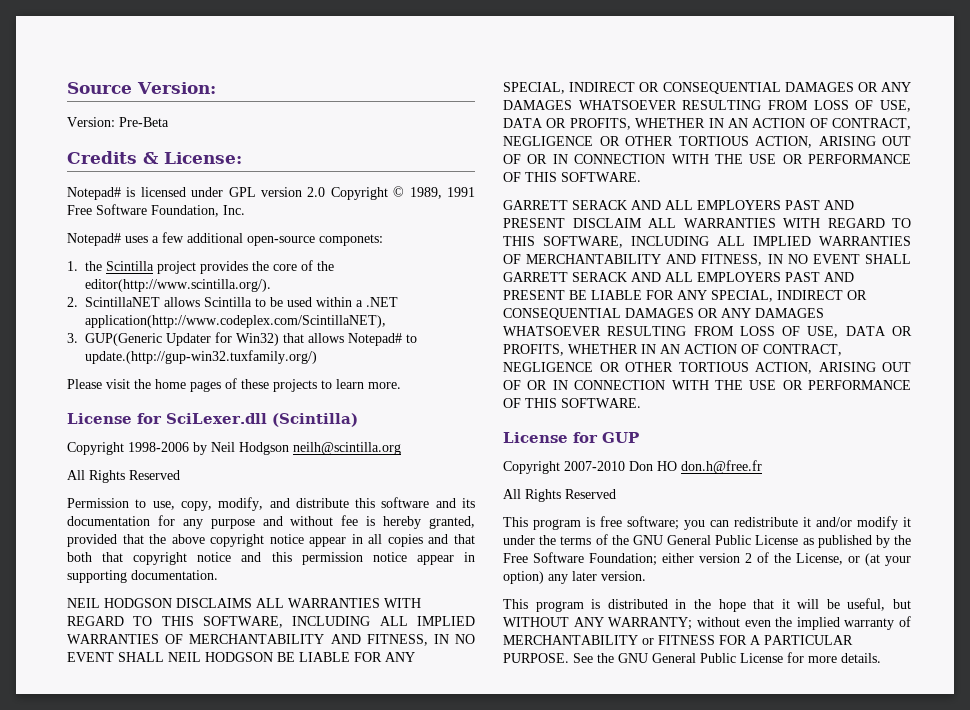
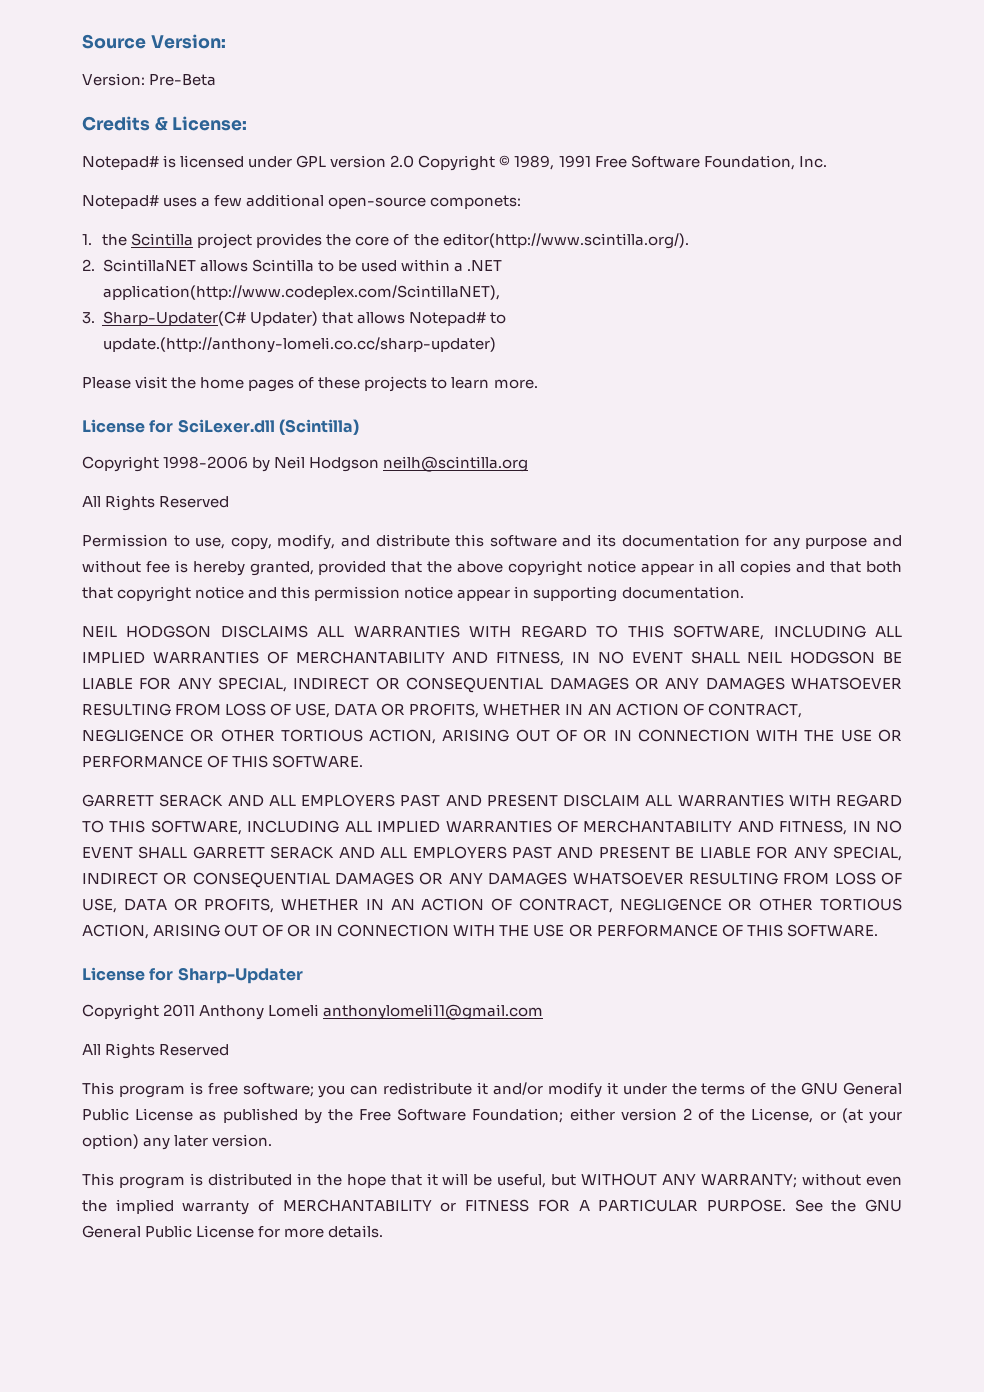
- 3. GUP(Generic Updater for Win32) that allows Notepad# to update.(http://gup-win32.tuxfamily.org/)
+ 3. Sharp-Updater(C# Updater) that allows Notepad# to update.(http://anthony-lomeli.co.cc/sharp-updater)
- License for GUP
- Copyright 2007-2010 Don HO don.h@free.fr
+ License for Sharp-Updater
+ Copyright 2011 Anthony Lomeli anthonylomeli11@gmail.com

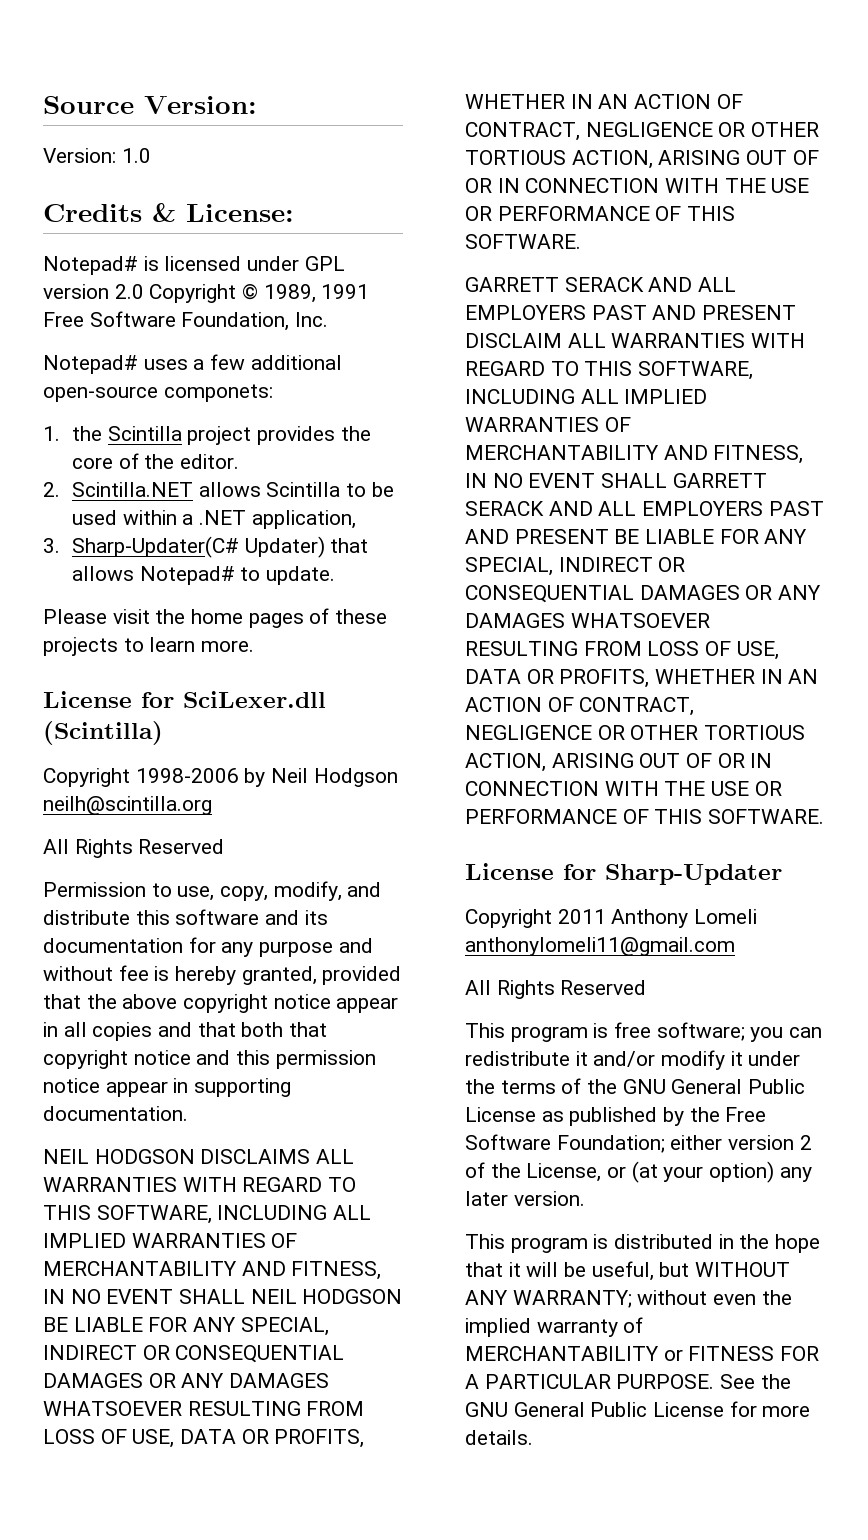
- Version: Pre-Beta
+ Version: 1.0
- 1. the Scintilla project provides the core of the editor(http://www.scintilla.org/).
+ 1. the Scintilla project provides the core of the editor.
- 2. ScintillaNET allows Scintilla to be used within a .NET application(http://www.codeplex.com/ScintillaNET),
+ 2. Scintilla.NET allows Scintilla to be used within a .NET application,
- 3. Sharp-Updater(C# Updater) that allows Notepad# to update.(http://anthony-lomeli.co.cc/sharp-updater)
+ 3. Sharp-Updater(C# Updater) that allows Notepad# to update.

